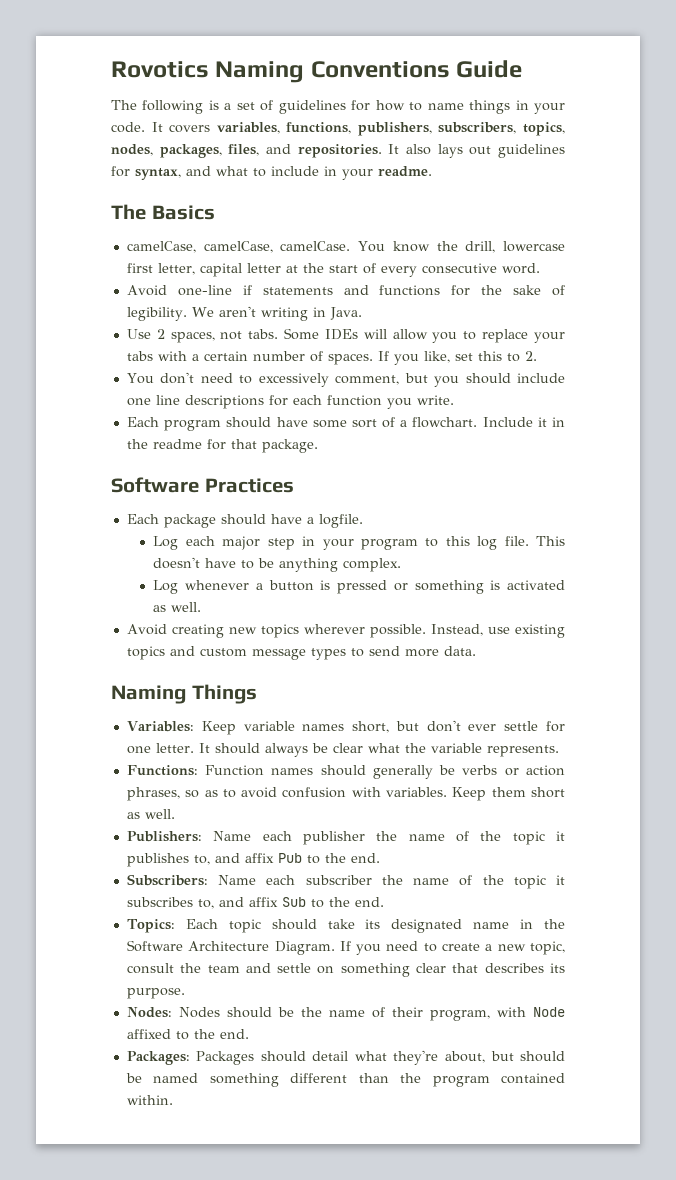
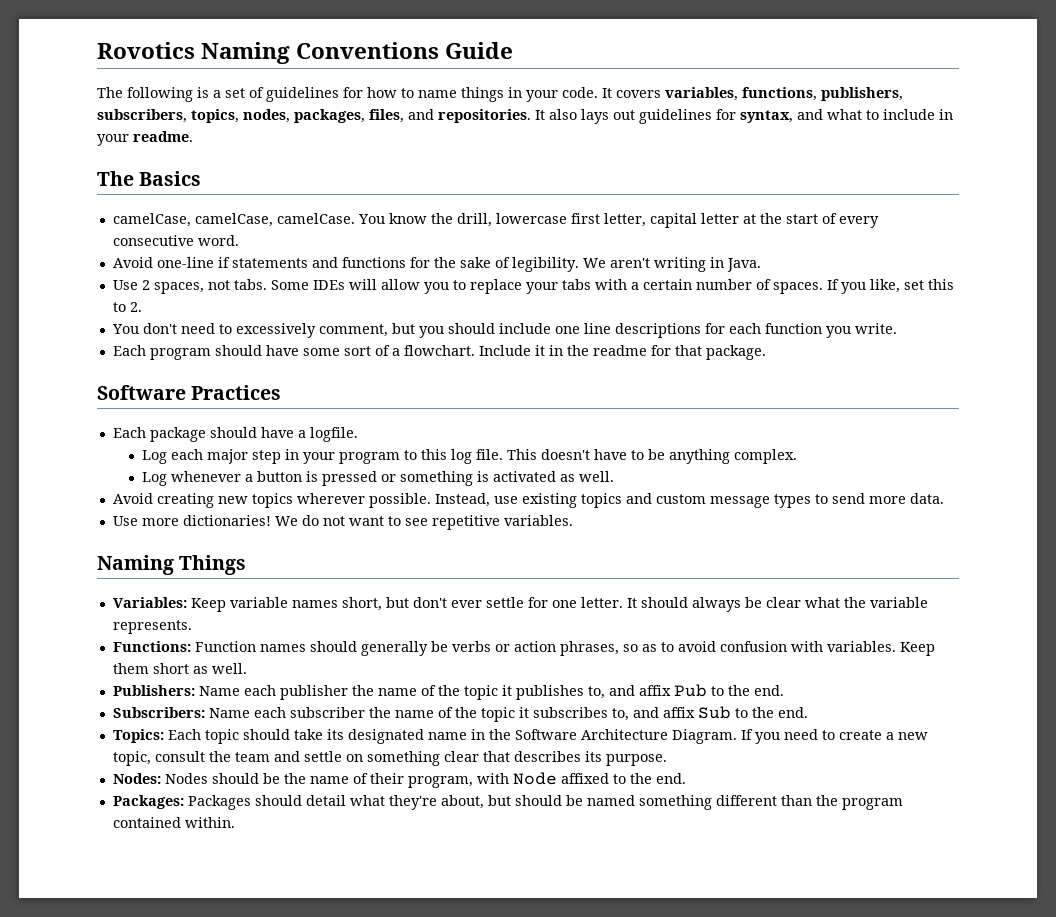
+ Use more dictionaries! We do not want to see repetitive variables.

